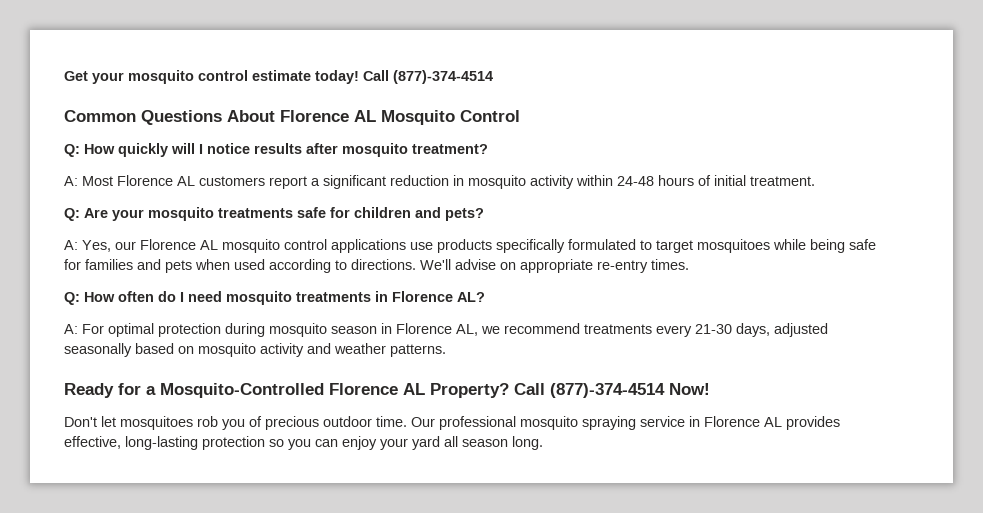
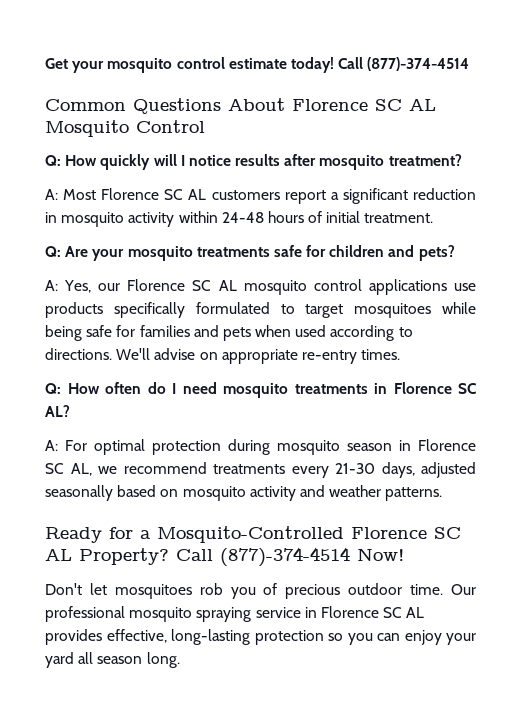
- Common Questions About Florence AL Mosquito Control
+ Common Questions About Florence SC AL Mosquito Control
- A: Most Florence AL customers report a significant reduction in mosquito activity within 24-48 hours of initial treatment.
+ A: Most Florence SC AL customers report a significant reduction in mosquito activity within 24-48 hours of initial treatment.
- A: Yes, our Florence AL mosquito control applications use products specifically formulated to target mosquitoes while being safe for families and pets when used according to directions.
+ A: Yes, our Florence SC AL mosquito control applications use products specifically formulated to target mosquitoes while being safe for families and pets when used according to directions.
- Q: How often do I need mosquito treatments in Florence AL?
+ Q: How often do I need mosquito treatments in Florence SC AL?
- A: For optimal protection during mosquito season in Florence AL, we recommend treatments every 21-30 days, adjusted seasonally based on mosquito activity and weather patterns.
+ A: For optimal protection during mosquito season in Florence SC AL, we recommend treatments every 21-30 days, adjusted seasonally based on mosquito activity and weather patterns.
- Ready for a Mosquito-Controlled Florence AL Property?
+ Ready for a Mosquito-Controlled Florence SC AL Property?
- Our professional mosquito spraying service in Florence AL provides effective, long-lasting protection so you can enjoy your yard all season long.
+ Our professional mosquito spraying service in Florence SC AL provides effective, long-lasting protection so you can enjoy your yard all season long.

